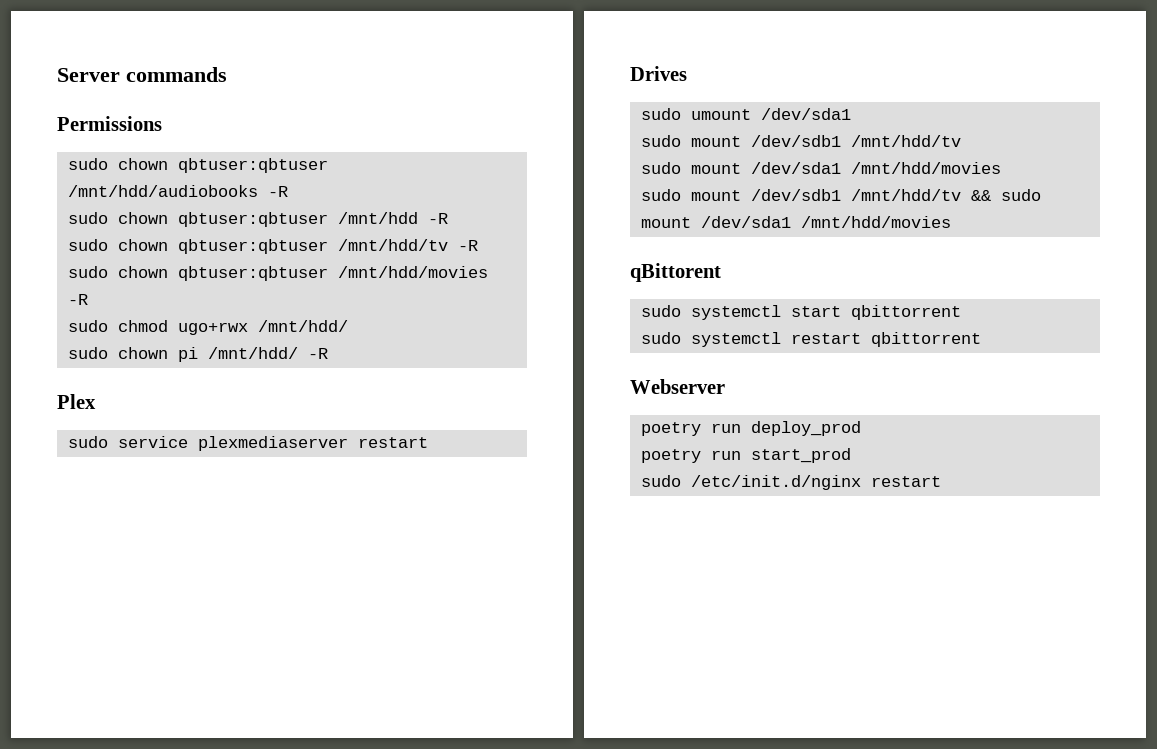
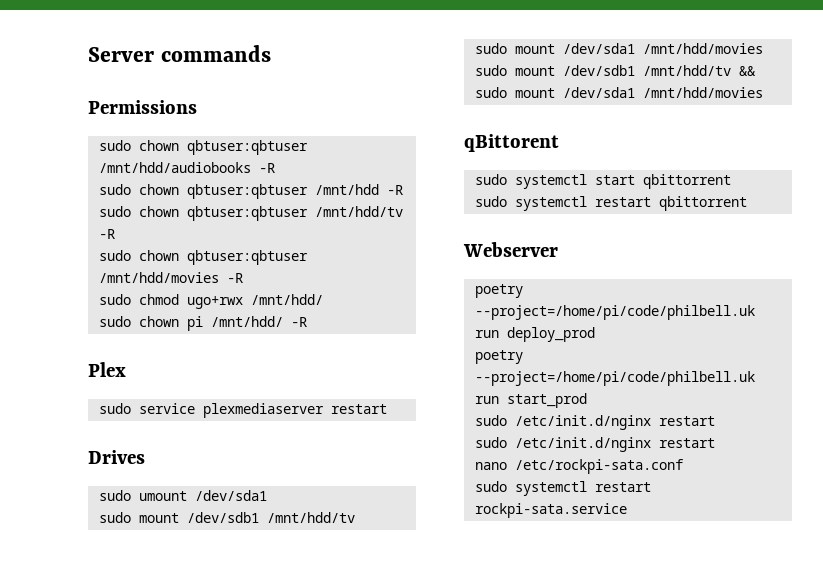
- poetry run deploy_prod
+ poetry --project=/home/pi/code/philbell.uk run deploy_prod
- poetry run start_prod
+ poetry --project=/home/pi/code/philbell.uk run start_prod
  sudo /etc/init.d/nginx restart
+ sudo /etc/init.d/nginx restart
+ nano /etc/rockpi-sata.conf
+ sudo systemctl restart rockpi-sata.service

